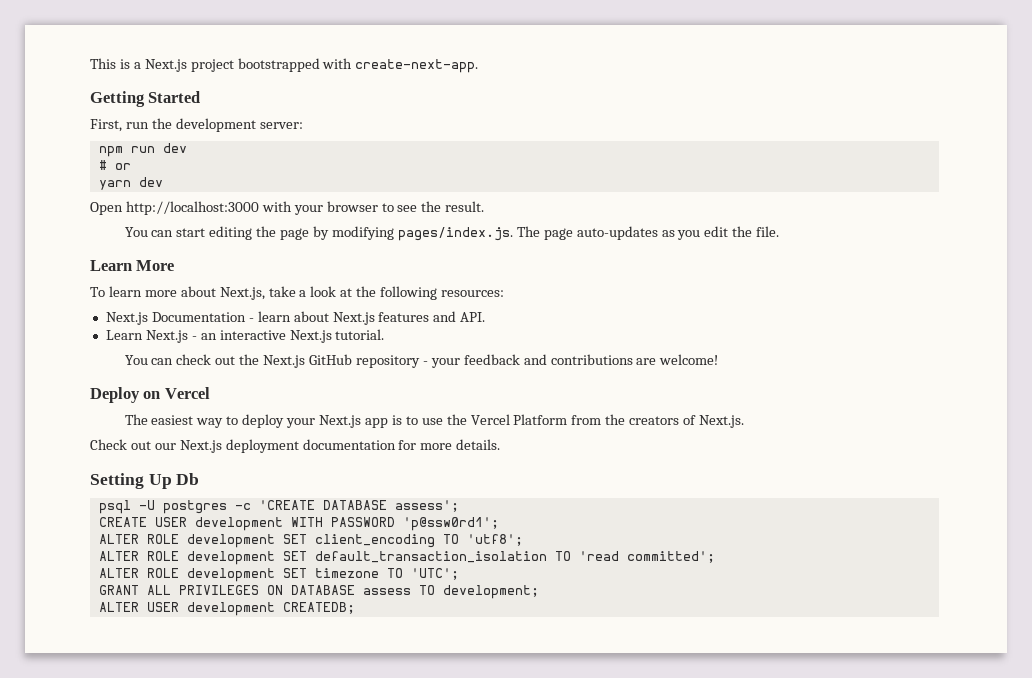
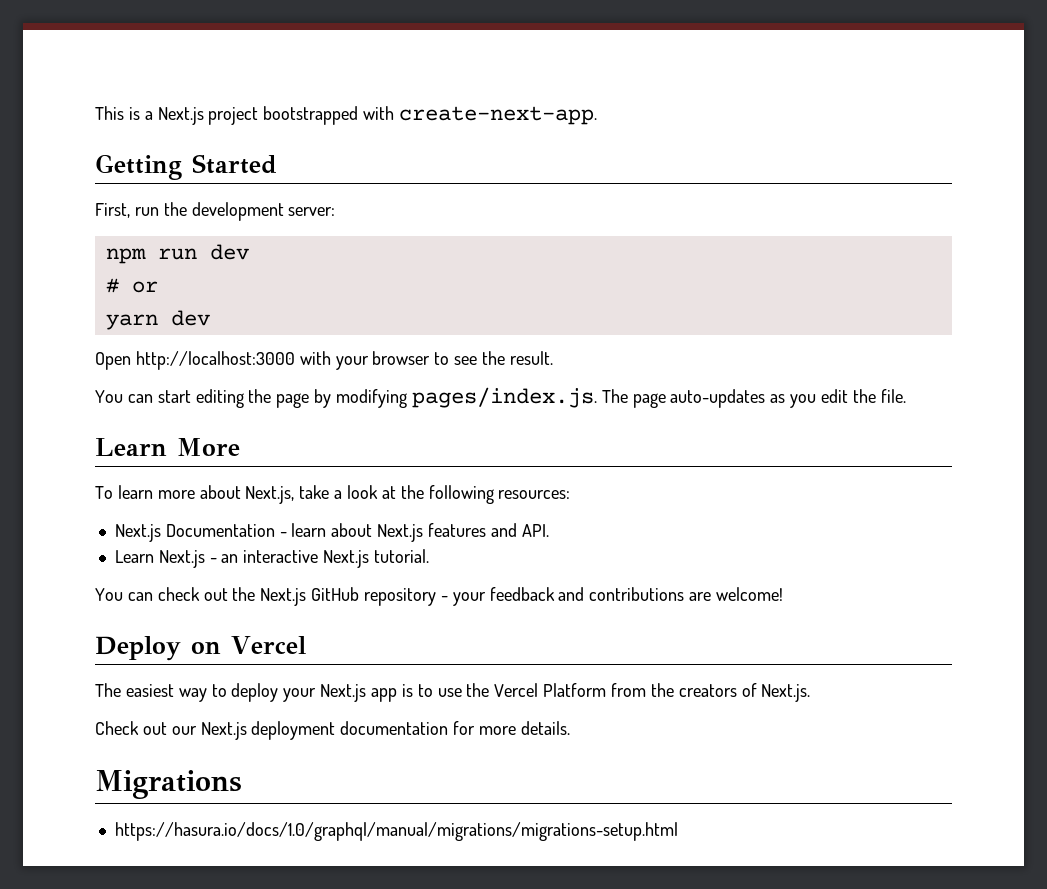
- Setting Up Db
- psql -U postgres -c 'CREATE DATABASE assess';
- CREATE USER development WITH PASSWORD 'p@ssw0rd1';
- ALTER ROLE development SET client_encoding TO 'utf8';
- ALTER ROLE development SET default_transaction_isolation TO 'read committed';
- ALTER ROLE development SET timezone TO 'UTC';
- GRANT ALL PRIVILEGES ON DATABASE assess TO development;
- ALTER USER development CREATEDB;
+ Migrations
+ https://hasura.io/docs/1.0/graphql/manual/migrations/migrations-setup.html

